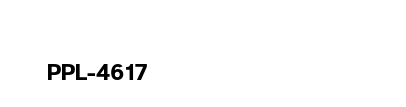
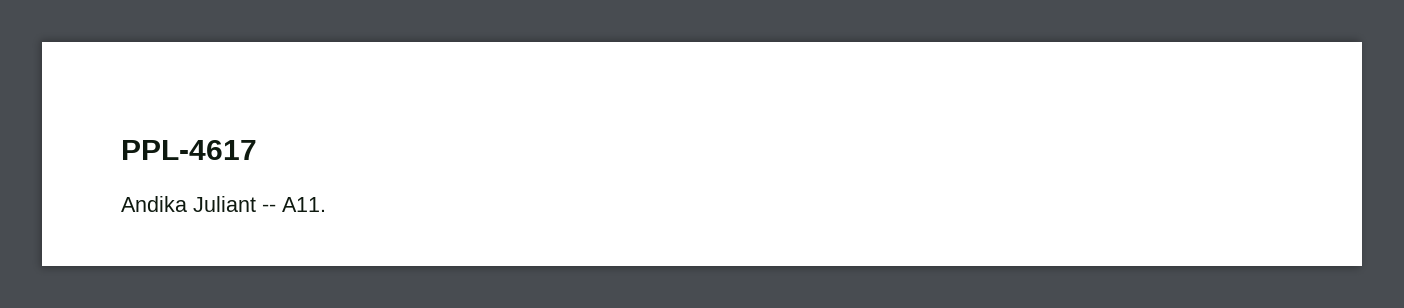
+ Andika Juliant -- A11.

